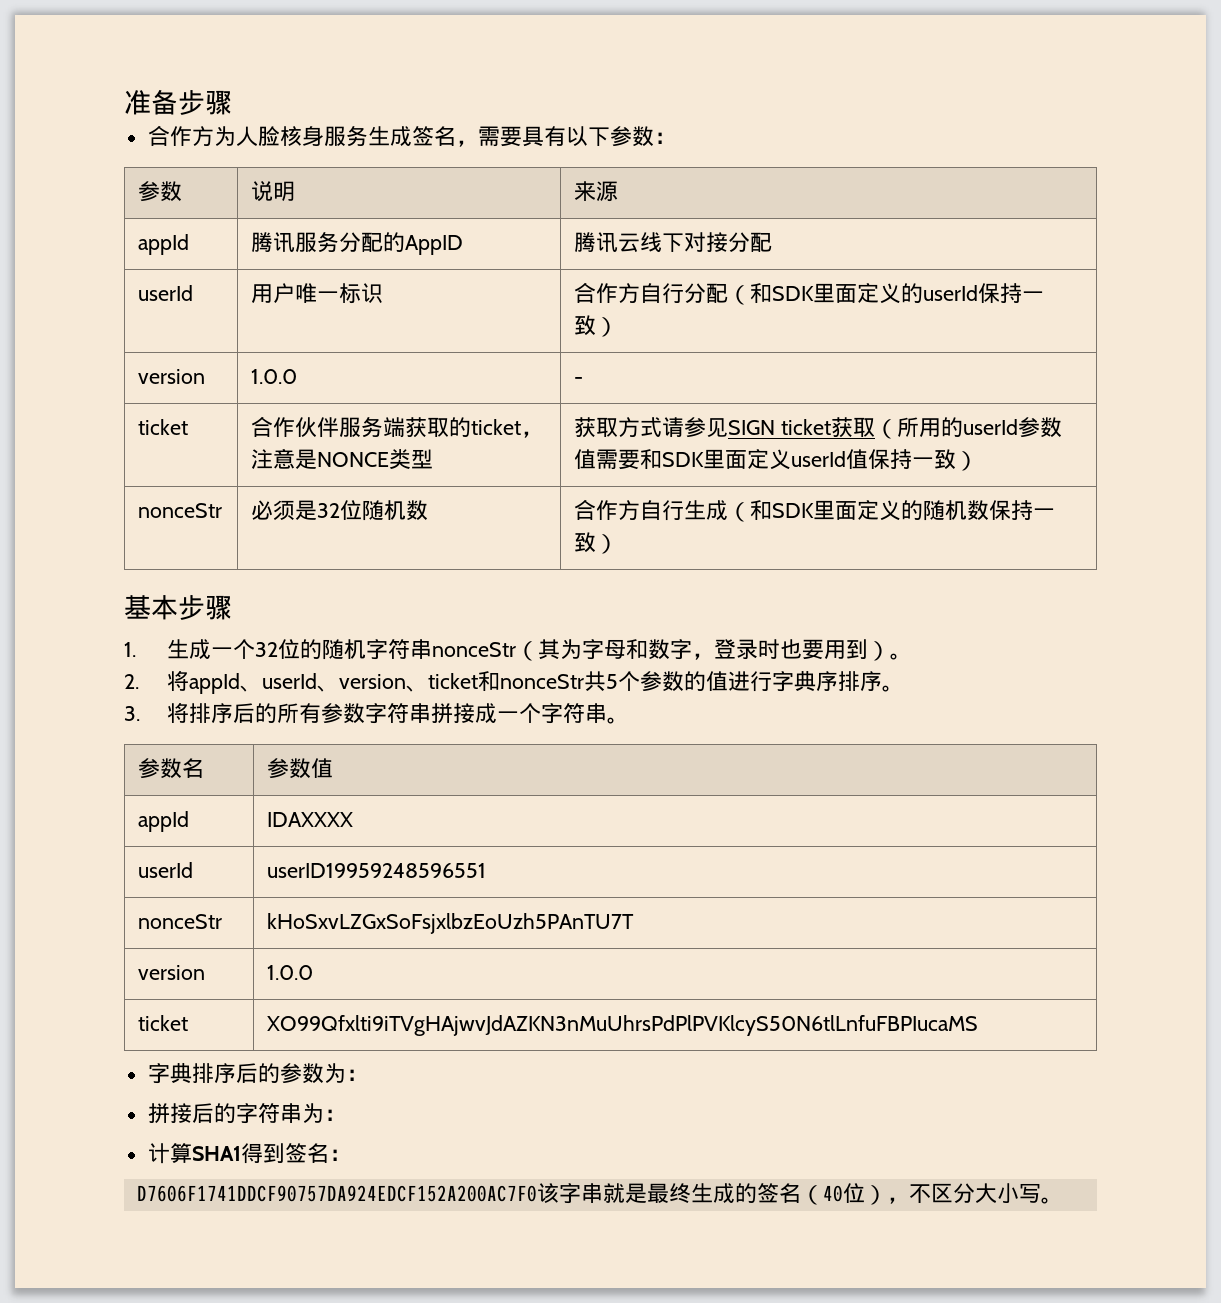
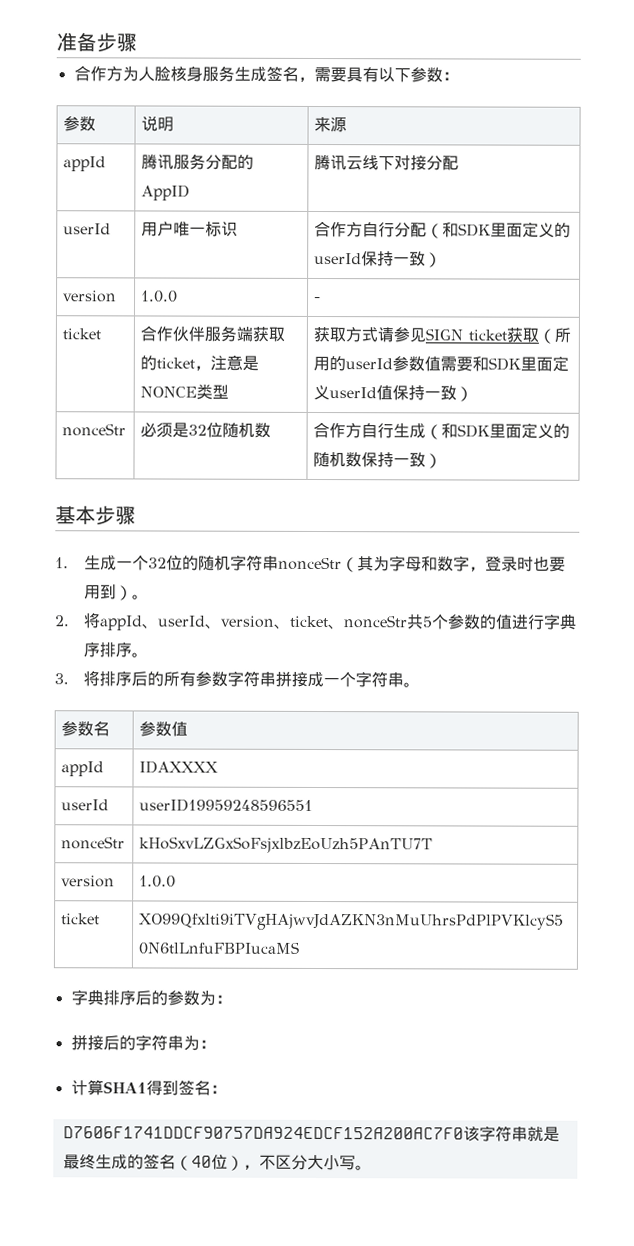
- 2.将appId、userId、version、ticket和nonceStr共5个参数的值进行字典序排序。
+ 2.将appId、userId、version、ticket、nonceStr共5个参数的值进行字典序排序。
- D7606F1741DDCF90757DA924EDCF152A200AC7F0该字串就是最终生成的签名（40位），不区分大小写。
+ D7606F1741DDCF90757DA924EDCF152A200AC7F0该字符串就是最终生成的签名（40位），不区分大小写。

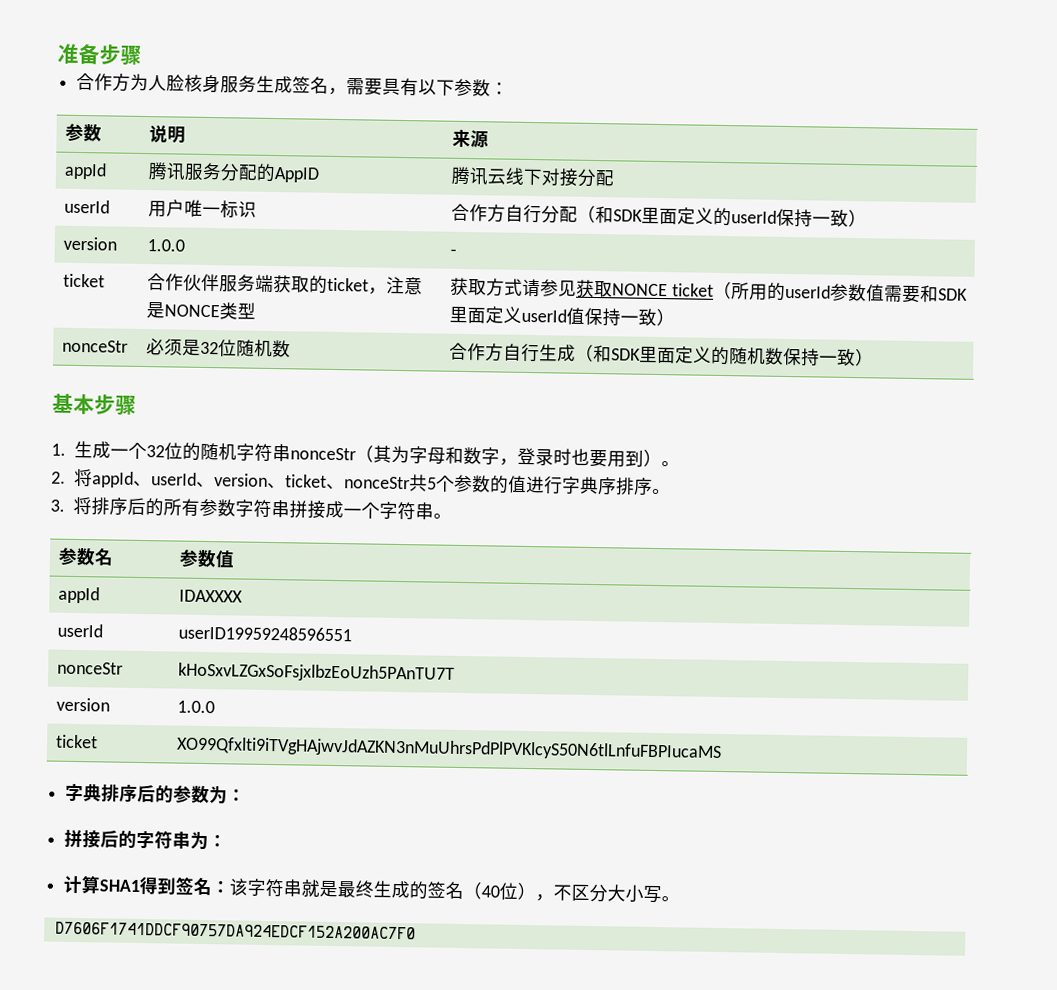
- ticket | 合作伙伴服务端获取的ticket，注意是NONCE类型 | 获取方式请参见SIGN ticket获取（所用的userId参数值需要和SDK里面定义userId值保持一致）
+ ticket | 合作伙伴服务端获取的ticket，注意是NONCE类型 | 获取方式请参见获取NONCE ticket（所用的userId参数值需要和SDK里面定义userId值保持一致）
- 计算SHA1得到签名：
- D7606F1741DDCF90757DA924EDCF152A200AC7F0该字符串就是最终生成的签名（40位），不区分大小写。
+ 计算SHA1得到签名：该字符串就是最终生成的签名（40位），不区分大小写。
+ D7606F1741DDCF90757DA924EDCF152A200AC7F0

